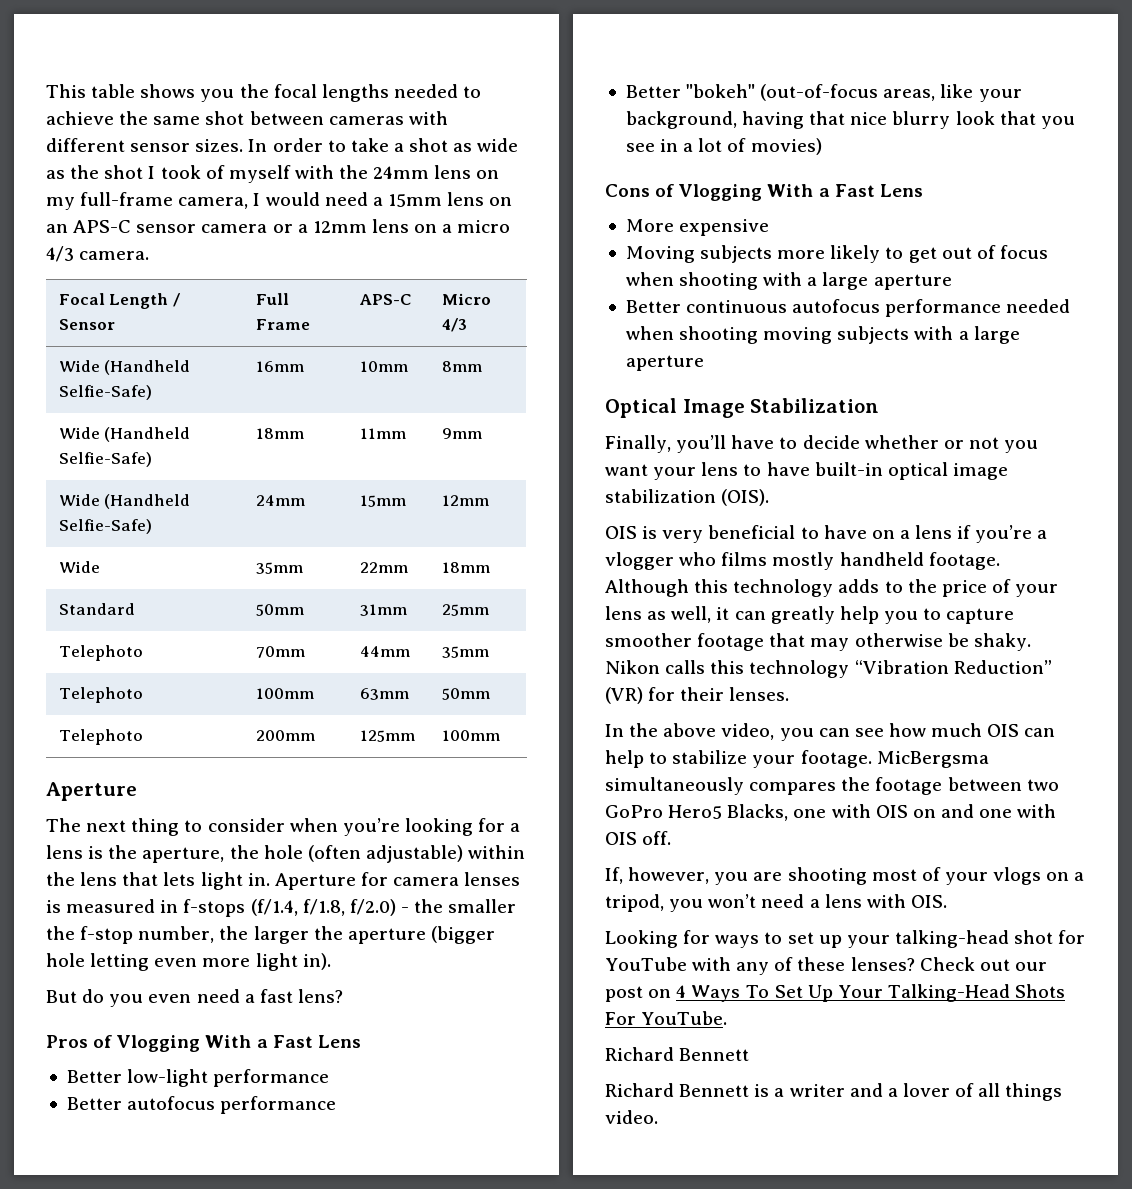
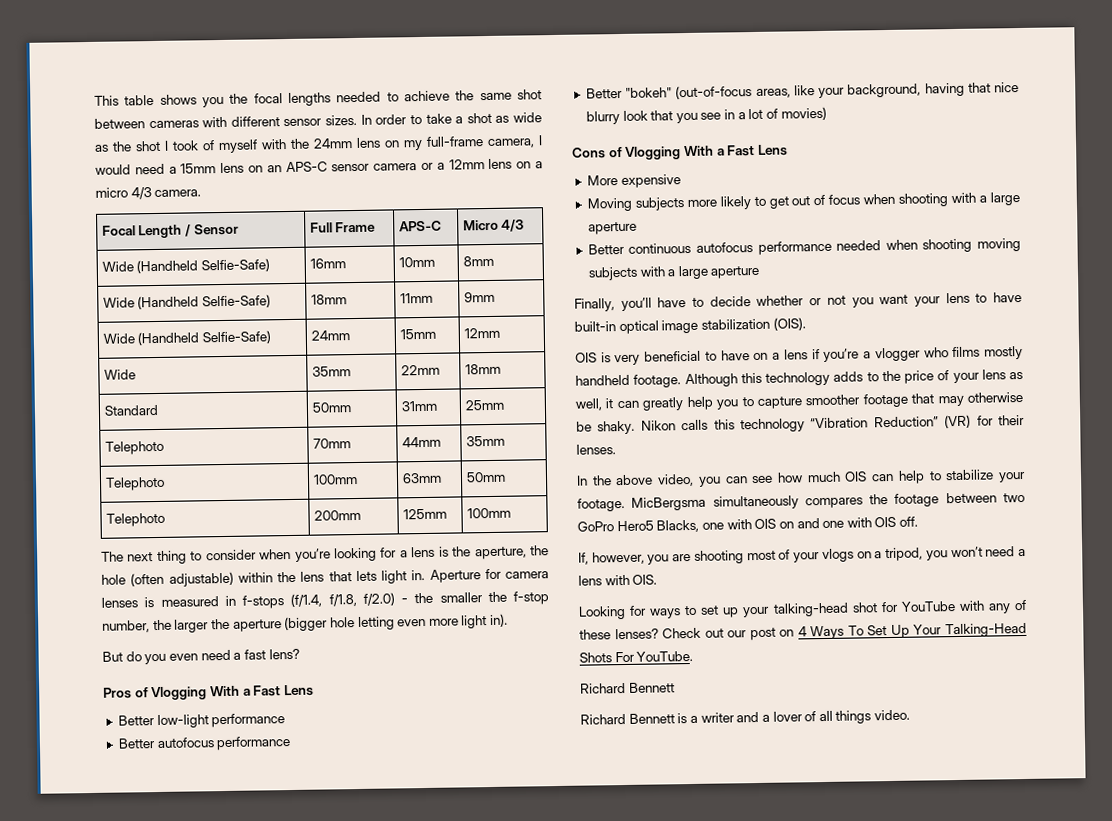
  Telephoto | 200mm | 125mm | 100mm
- Aperture
- Optical Image Stabilization

